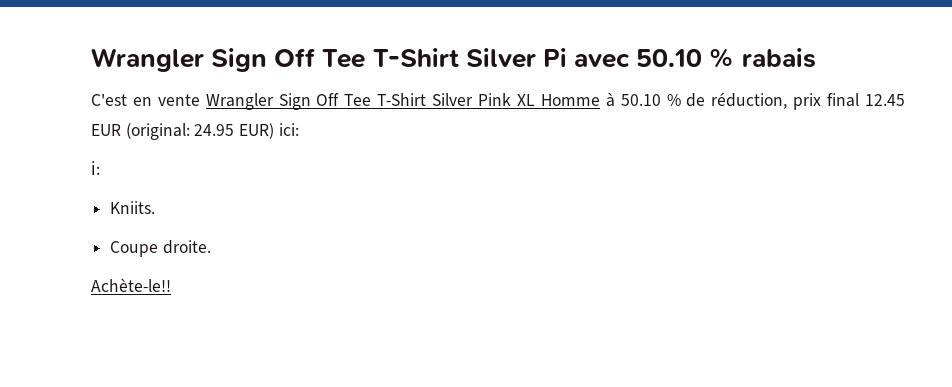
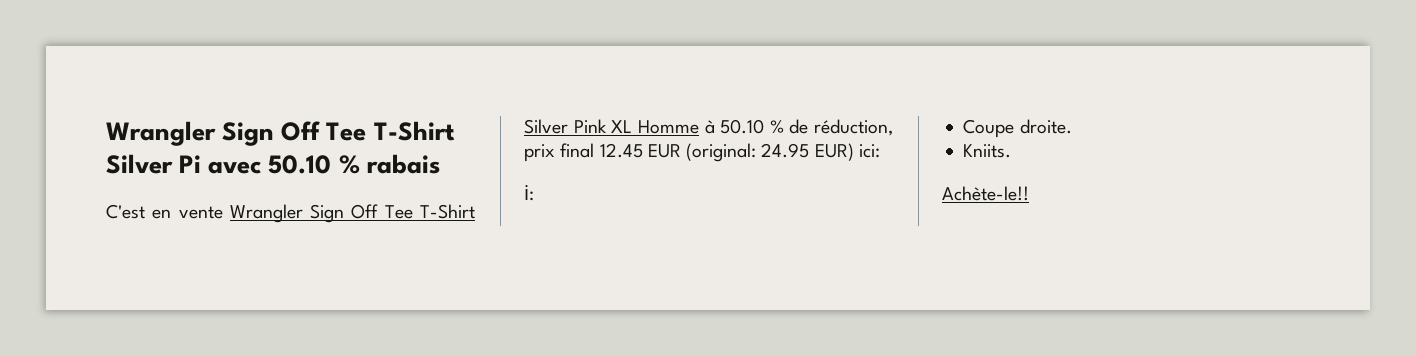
- Kniits.
+ Kniits.

